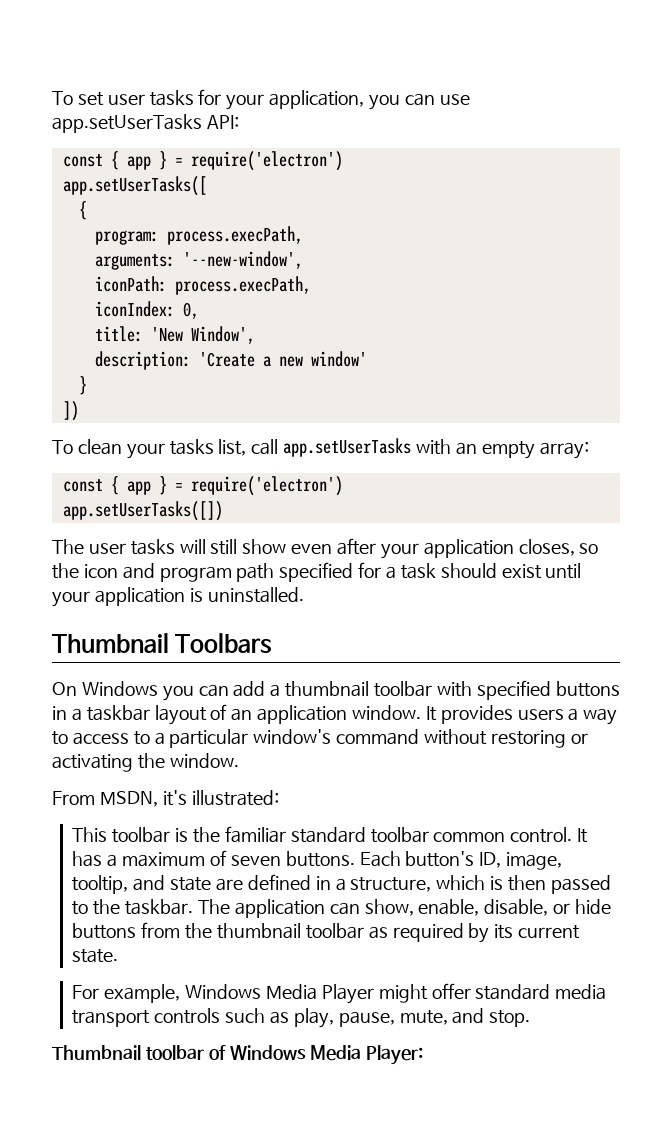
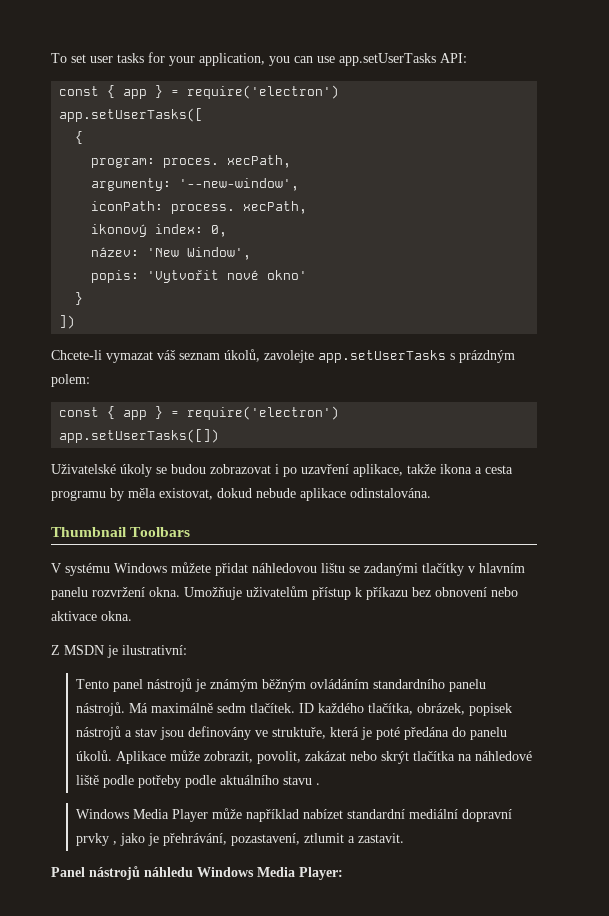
- program: process.execPath,
- arguments: '--new-window',
+ program: proces. xecPath,
+ argumenty: '--new-window',
- iconPath: process.execPath,
- iconIndex: 0,
+ iconPath: process. xecPath,
+ ikonový index: 0,
- title: 'New Window',
+ název: 'New Window',
- description: 'Create a new window'
+ popis: 'Vytvořit nové okno'
  }
  ])
- To clean your tasks list, call app.setUserTasks with an empty array:
+ Chcete-li vymazat váš seznam úkolů, zavolejte app.setUserTasks s prázdným polem:
- The user tasks will still show even after your application closes, so the icon and program path specified for a task should exist until your application is uninstalled.
+ Uživatelské úkoly se budou zobrazovat i po uzavření aplikace, takže ikona a cesta programu by měla existovat, dokud nebude aplikace odinstalována.
  Thumbnail Toolbars
- On Windows you can add a thumbnail toolbar with specified buttons in a taskbar layout of an application window. It provides users a way to access to a particular window's command without restoring or activating the window.
- From MSDN, it's illustrated:
- This toolbar is the familiar standard toolbar common control. It has a maximum of seven buttons. Each button's ID, image, tooltip, and state are defined in a structure, which is then passed to the taskbar. The application can show, enable, disable, or hide buttons from the thumbnail toolbar as required by its current state.
- For example, Windows Media Player might offer standard media transport controls such as play, pause, mute, and stop.
- Thumbnail toolbar of Windows Media Player:
+ V systému Windows můžete přidat náhledovou lištu se zadanými tlačítky v hlavním panelu rozvržení okna. Umožňuje uživatelům přístup k příkazu bez obnovení nebo aktivace okna.
+ Z MSDN je ilustrativní:
+ Tento panel nástrojů je známým běžným ovládáním standardního panelu nástrojů. Má maximálně sedm tlačítek. ID každého tlačítka, obrázek, popisek nástrojů a stav jsou definovány ve struktuře, která je poté předána do panelu úkolů. Aplikace může zobrazit, povolit, zakázat nebo skrýt tlačítka na náhledové liště podle potřeby podle aktuálního stavu .
+ Windows Media Player může například nabízet standardní mediální dopravní prvky , jako je přehrávání, pozastavení, ztlumit a zastavit.
+ Panel nástrojů náhledu Windows Media Player:

